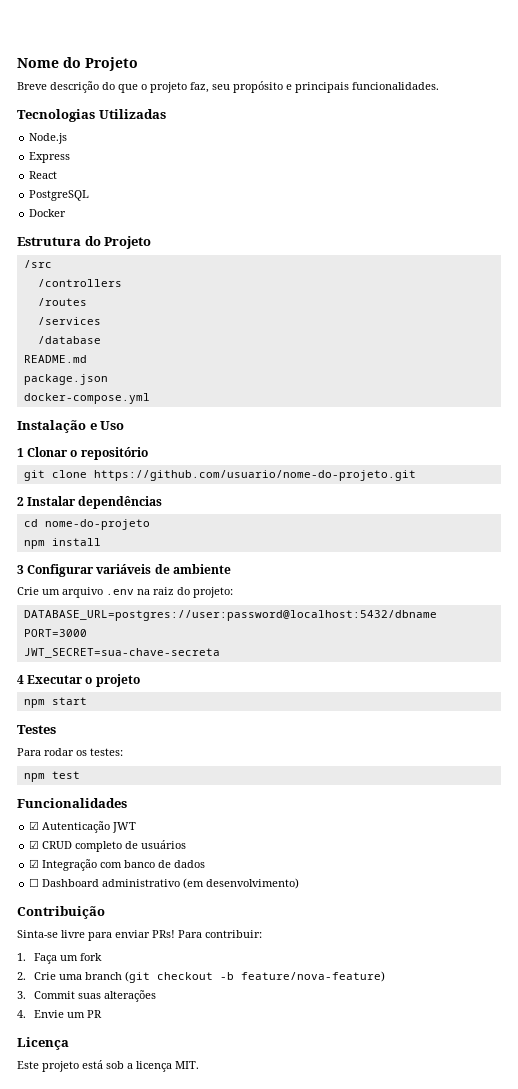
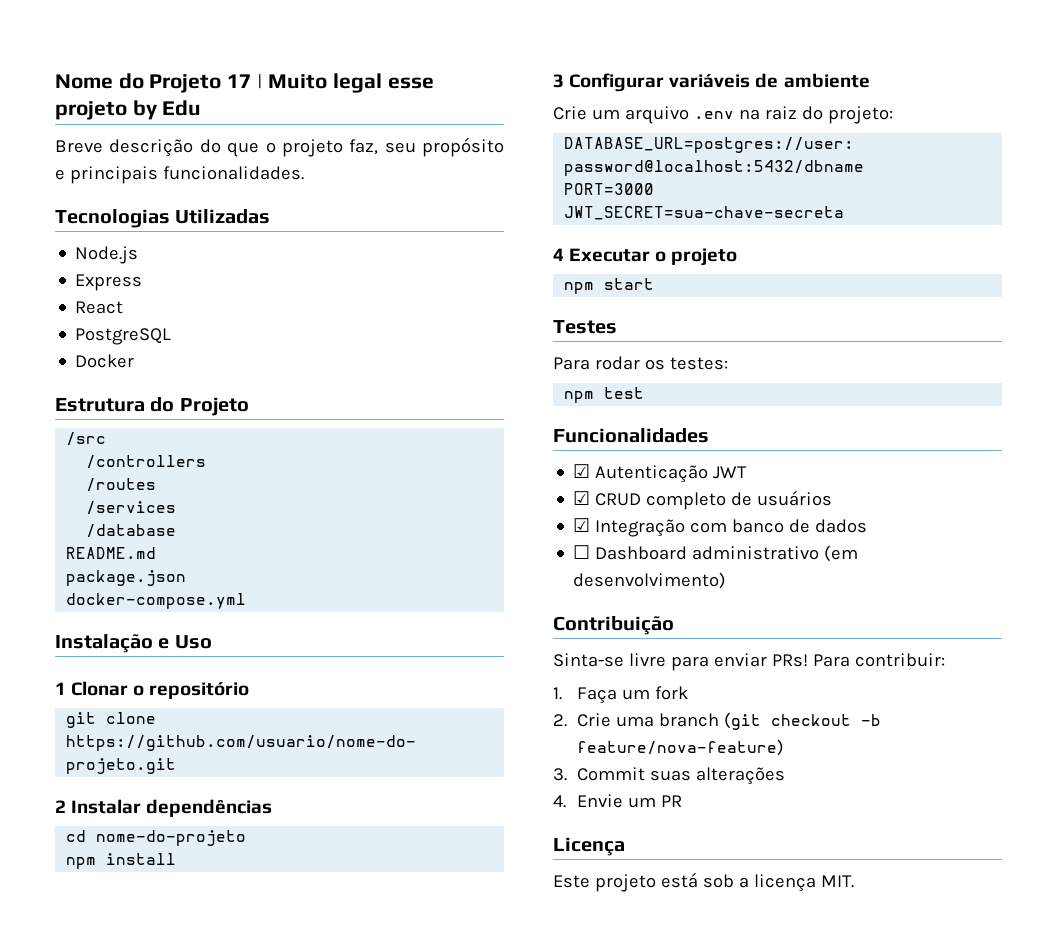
- Nome do Projeto
+ Nome do Projeto 17 | Muito legal esse projeto by Edu

